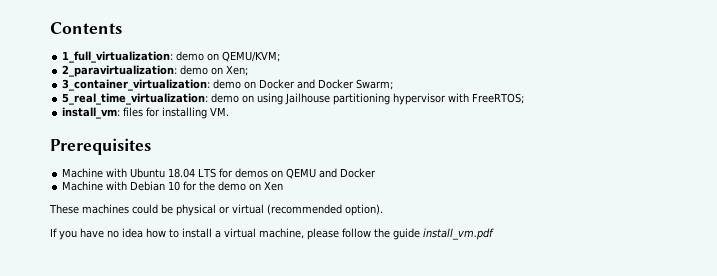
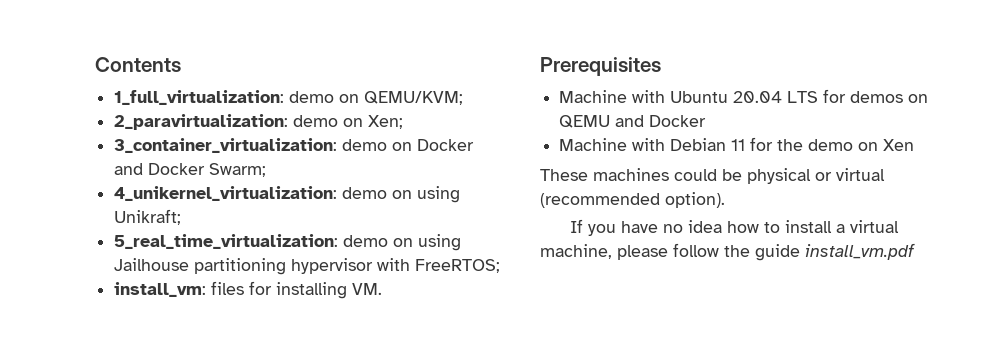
+ 4_unikernel_virtualization: demo on using Unikraft;
- Machine with Ubuntu 18.04 LTS for demos on QEMU and Docker
+ Machine with Ubuntu 20.04 LTS for demos on QEMU and Docker
- Machine with Debian 10 for the demo on Xen
+ Machine with Debian 11 for the demo on Xen

